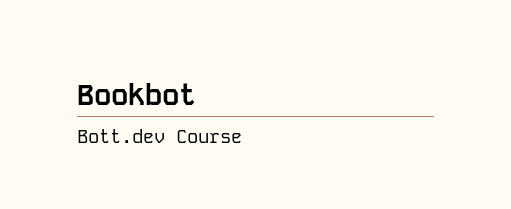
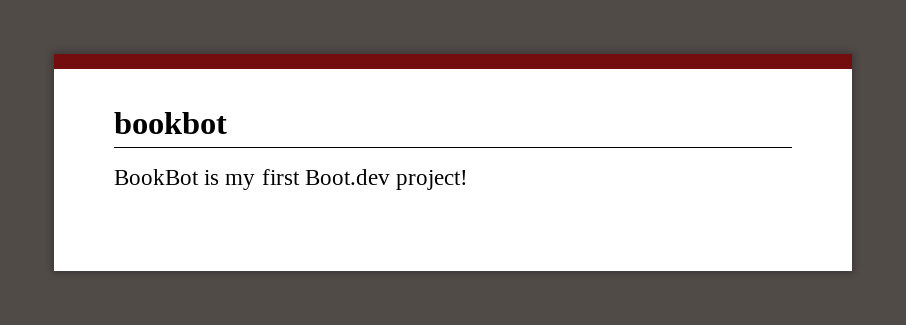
- Bookbot
- Bott.dev Course
+ bookbot
+ BookBot is my first Boot.dev project!

